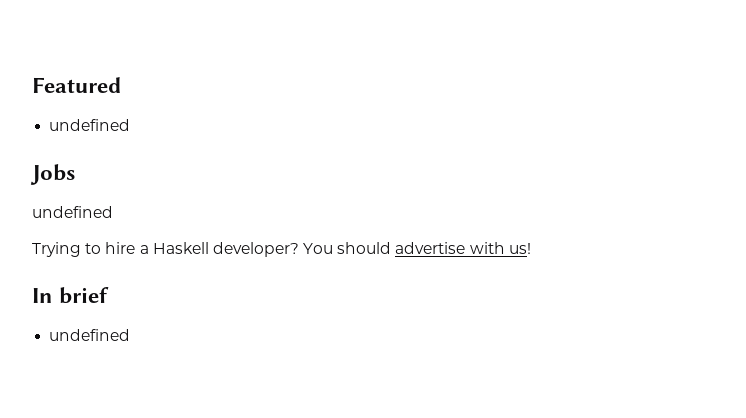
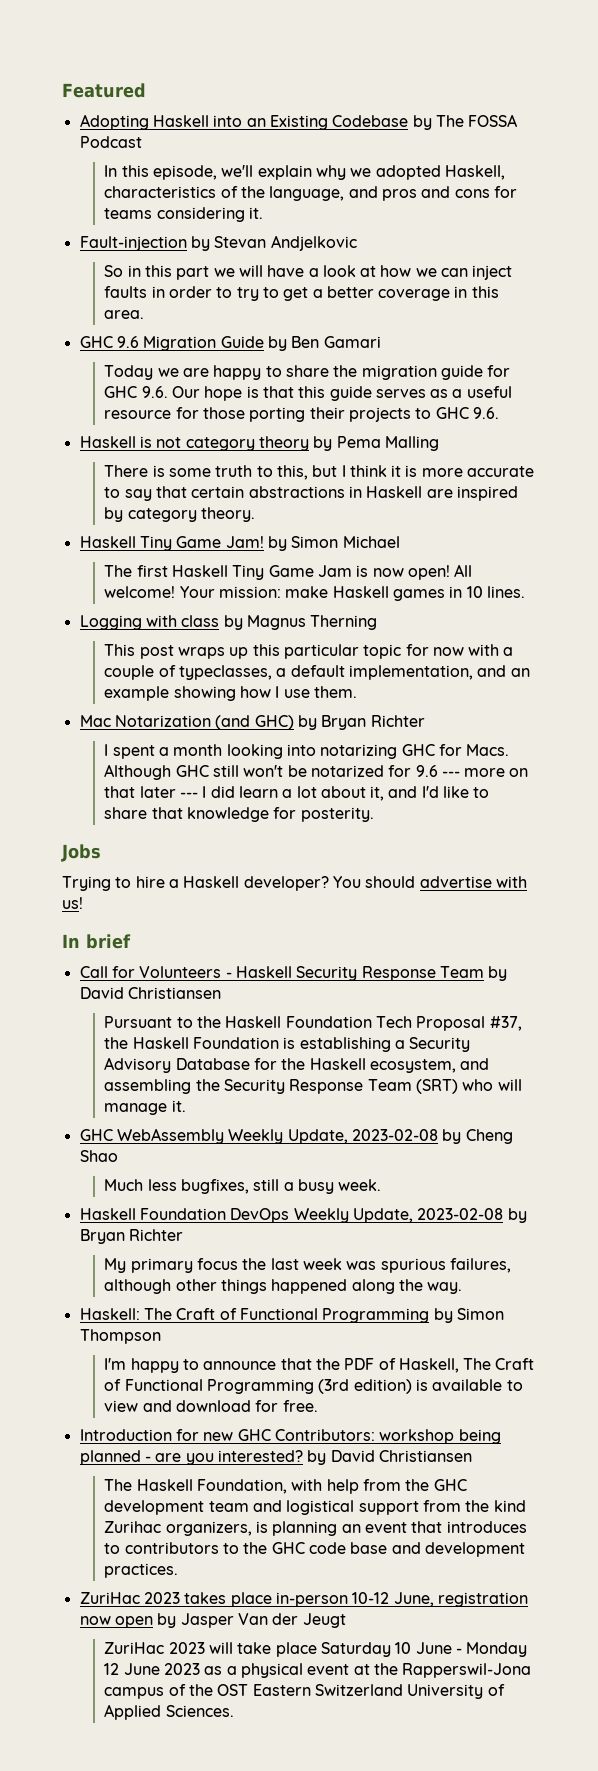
  Featured
- undefined
+ Adopting Haskell into an Existing Codebase by The FOSSA Podcast
+ In this episode, we'll explain why we adopted Haskell, characteristics of the language, and pros and cons for teams considering it.
+ Fault-injection by Stevan Andjelkovic
+ So in this part we will have a look at how we can inject faults in order to try to get a better coverage in this area.
+ GHC 9.6 Migration Guide by Ben Gamari
+ Today we are happy to share the migration guide for GHC 9.6. Our hope is that this guide serves as a useful resource for those porting their projects to GHC 9.6.
+ Haskell is not category theory by Pema Malling
+ There is some truth to this, but I think it is more accurate to say that certain abstractions in Haskell are inspired by category theory.
+ Haskell Tiny Game Jam! by Simon Michael
+ The first Haskell Tiny Game Jam is now open! All welcome! Your mission: make Haskell games in 10 lines.
+ Logging with class by Magnus Therning
+ This post wraps up this particular topic for now with a couple of typeclasses, a default implementation, and an example showing how I use them.
+ Mac Notarization (and GHC) by Bryan Richter
+ I spent a month looking into notarizing GHC for Macs. Although GHC still won't be notarized for 9.6 --- more on that later --- I did learn a lot about it, and I'd like to share that knowledge for posterity.
  Jobs
- undefined
  In brief
- undefined
+ Call for Volunteers - Haskell Security Response Team by David Christiansen
+ Pursuant to the Haskell Foundation Tech Proposal #37, the Haskell Foundation is establishing a Security Advisory Database for the Haskell ecosystem, and assembling the Security Response Team (SRT) who will manage it.
+ GHC WebAssembly Weekly Update, 2023-02-08 by Cheng Shao
+ Much less bugfixes, still a busy week.
+ Haskell Foundation DevOps Weekly Update, 2023-02-08 by Bryan Richter
+ My primary focus the last week was spurious failures, although other things happened along the way.
+ Haskell: The Craft of Functional Programming by Simon Thompson
+ I'm happy to announce that the PDF of Haskell, The Craft of Functional Programming (3rd edition) is available to view and download for free.
+ Introduction for new GHC Contributors: workshop being planned - are you interested? by David Christiansen
+ The Haskell Foundation, with help from the GHC development team and logistical support from the kind Zurihac organizers, is planning an event that introduces to contributors to the GHC code base and development practices.
+ ZuriHac 2023 takes place in-person 10-12 June, registration now open by Jasper Van der Jeugt
+ ZuriHac 2023 will take place Saturday 10 June - Monday 12 June 2023 as a physical event at the Rapperswil-Jona campus of the OST Eastern Switzerland University of Applied Sciences.

